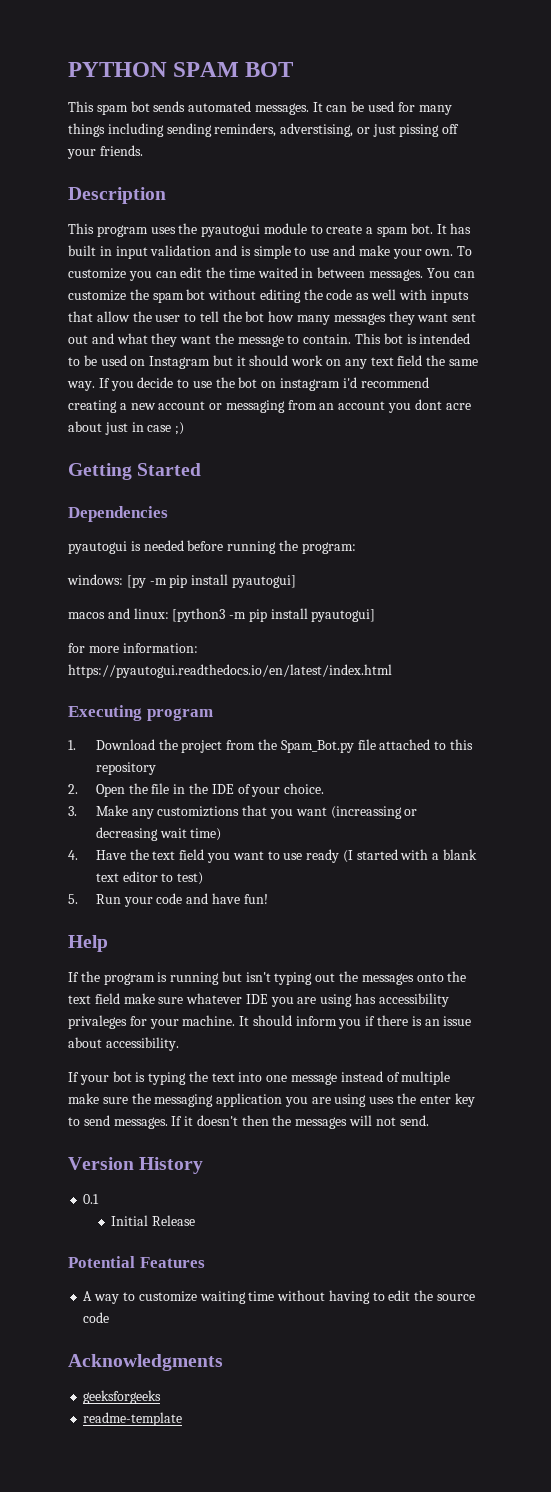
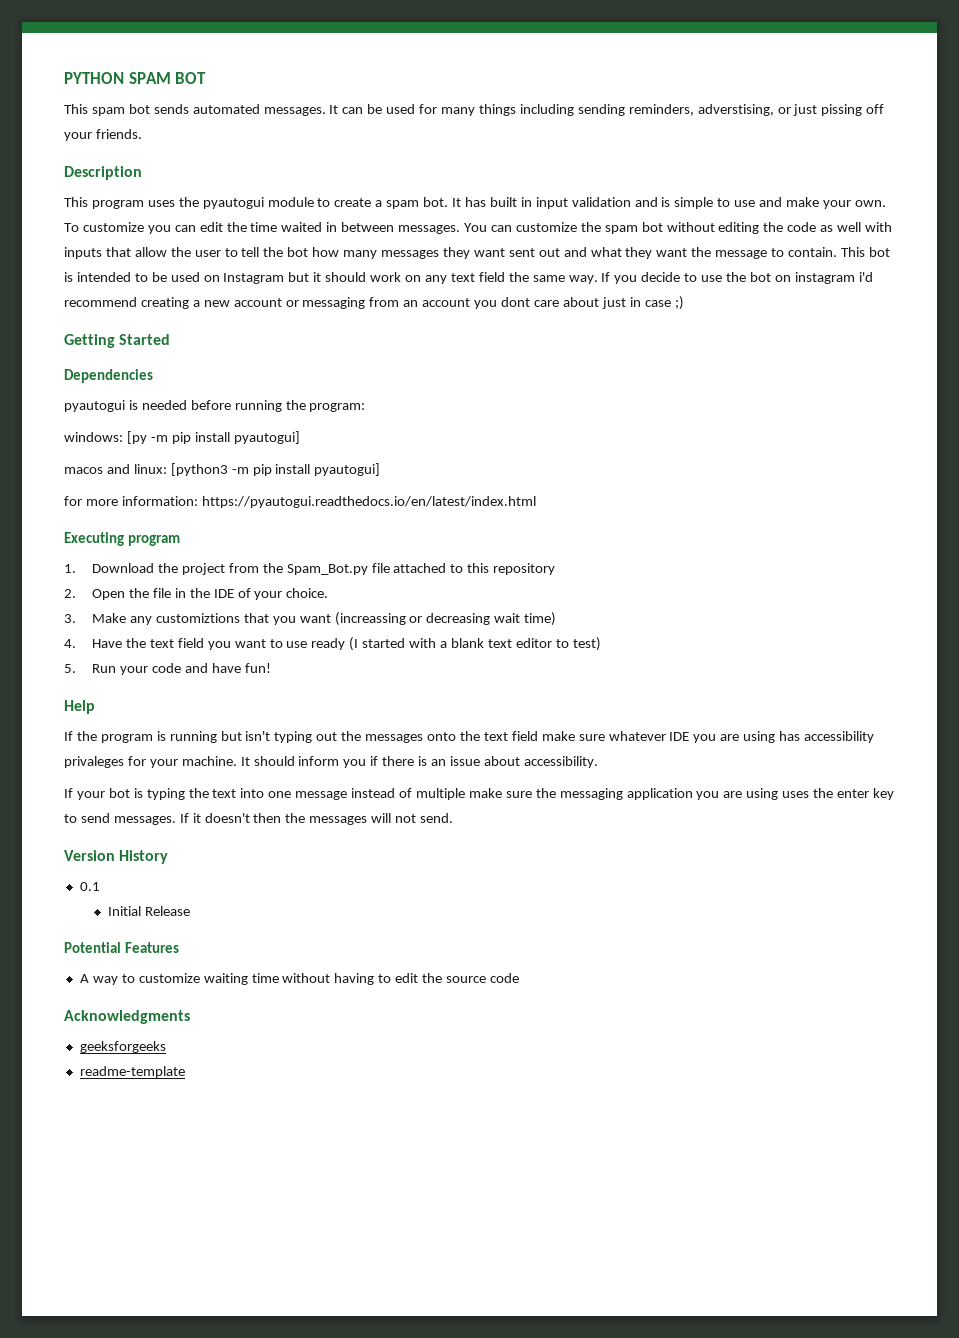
- If you decide to use the bot on instagram i'd recommend creating a new account or messaging from an account you dont acre about just in case ;)
+ If you decide to use the bot on instagram i'd recommend creating a new account or messaging from an account you dont care about just in case ;)

